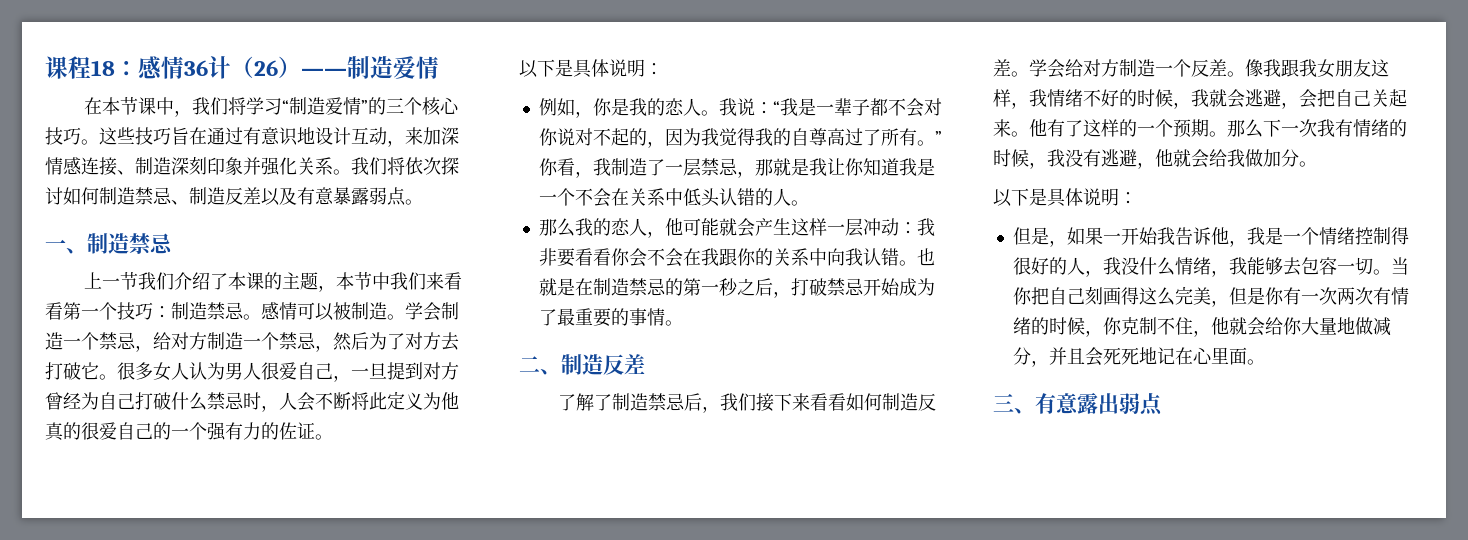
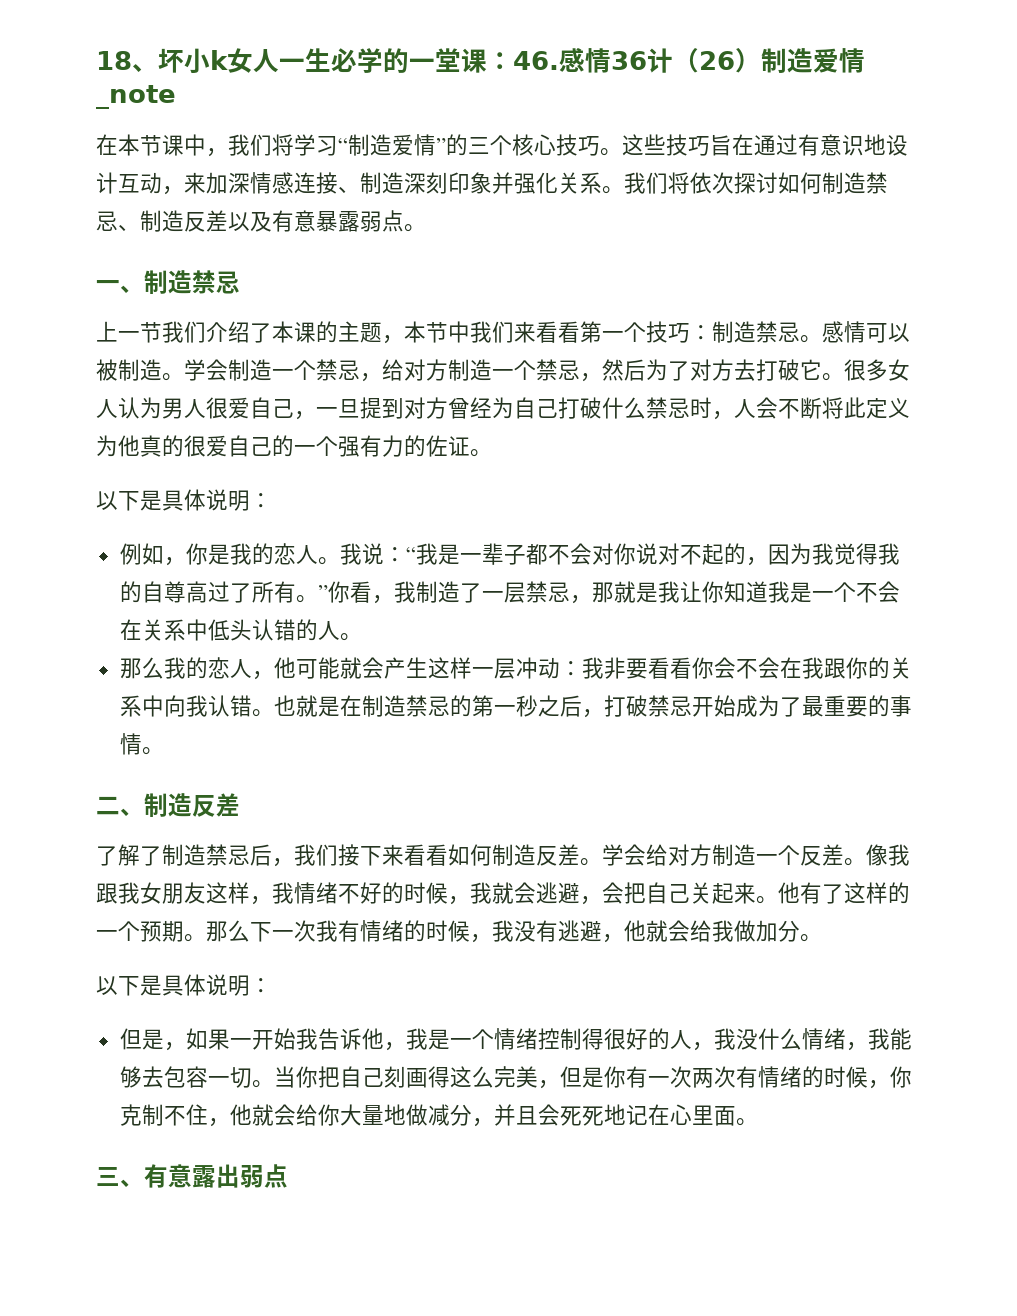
- 课程18：感情36计（26）——制造爱情
+ 18、坏小k女人一生必学的一堂课：46.感情36计（26）制造爱情_note

